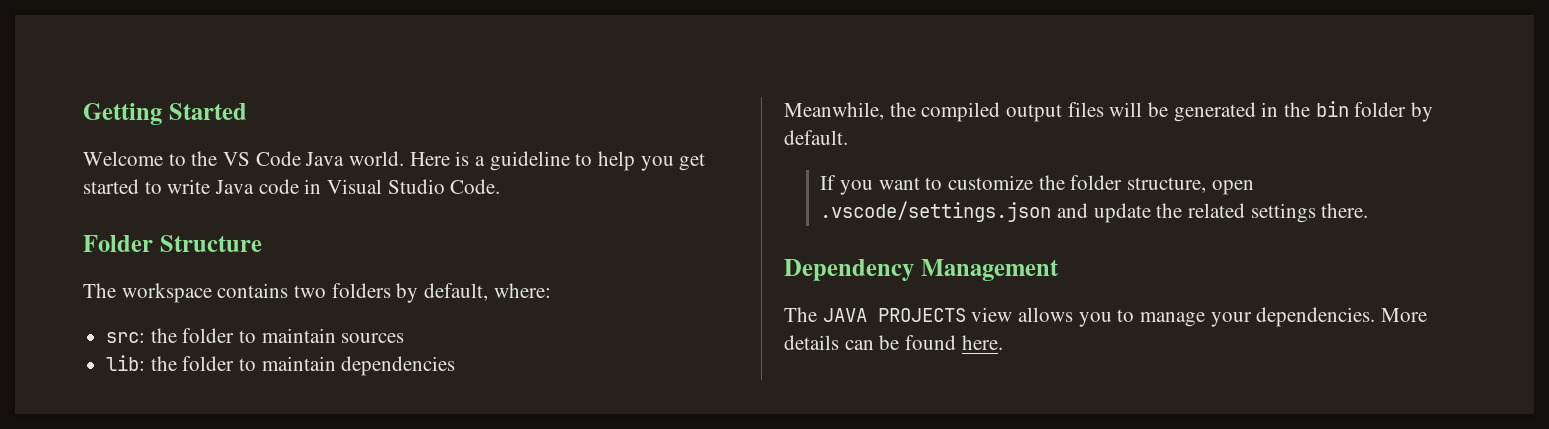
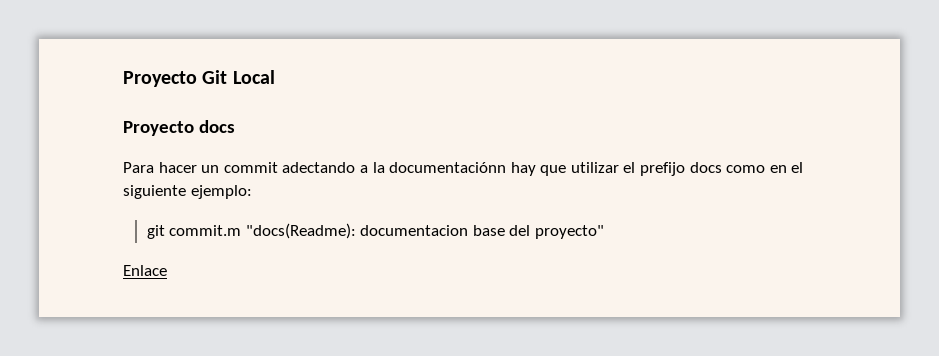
- Getting Started
- Welcome to the VS Code Java world. Here is a guideline to help you get started to write Java code in Visual Studio Code.
- Folder Structure
- The workspace contains two folders by default, where:
- src: the folder to maintain sources
- lib: the folder to maintain dependencies
- Meanwhile, the compiled output files will be generated in the bin folder by default.
- If you want to customize the folder structure, open .vscode/settings.json and update the related settings there.
- Dependency Management
- The JAVA PROJECTS view allows you to manage your dependencies. More details can be found here.
+ Proyecto Git Local
+ Proyecto docs
+ Para hacer un commit adectando a la documentaciónn hay que utilizar el prefijo docs como en el siguiente ejemplo:
+ git commit.m "docs(Readme): documentacion base del proyecto"
+ Enlace

